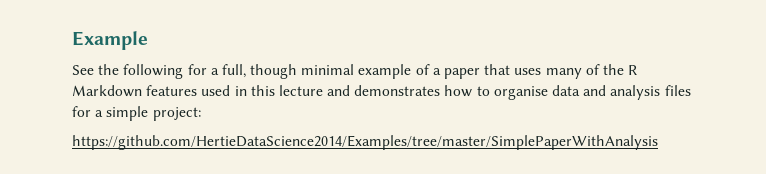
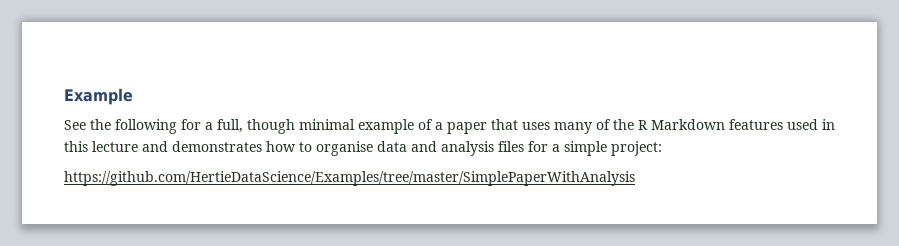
- https://github.com/HertieDataScience2014/Examples/tree/master/SimplePaperWithAnalysis
+ https://github.com/HertieDataScience/Examples/tree/master/SimplePaperWithAnalysis

